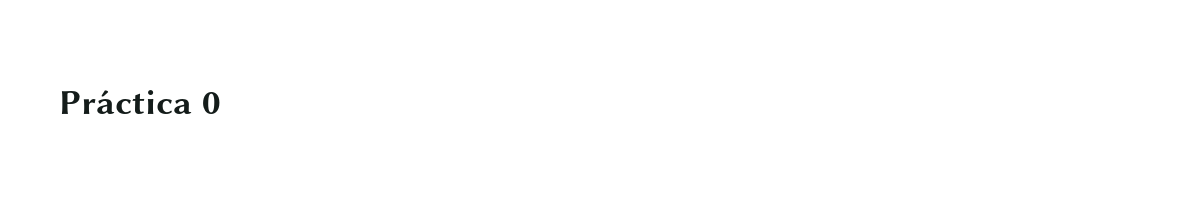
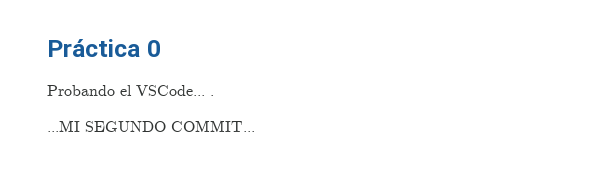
+ Probando el VSCode... .
+ ...MI SEGUNDO COMMIT...

